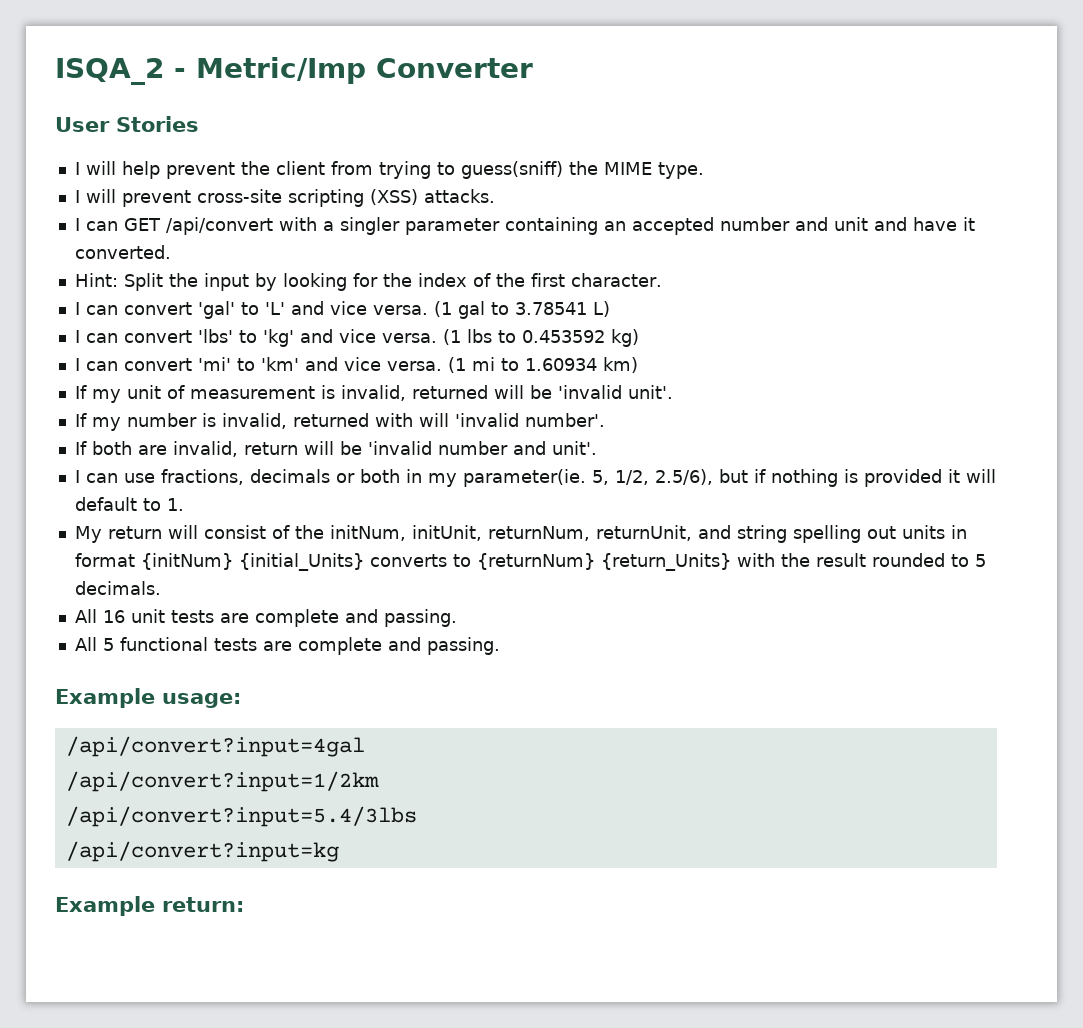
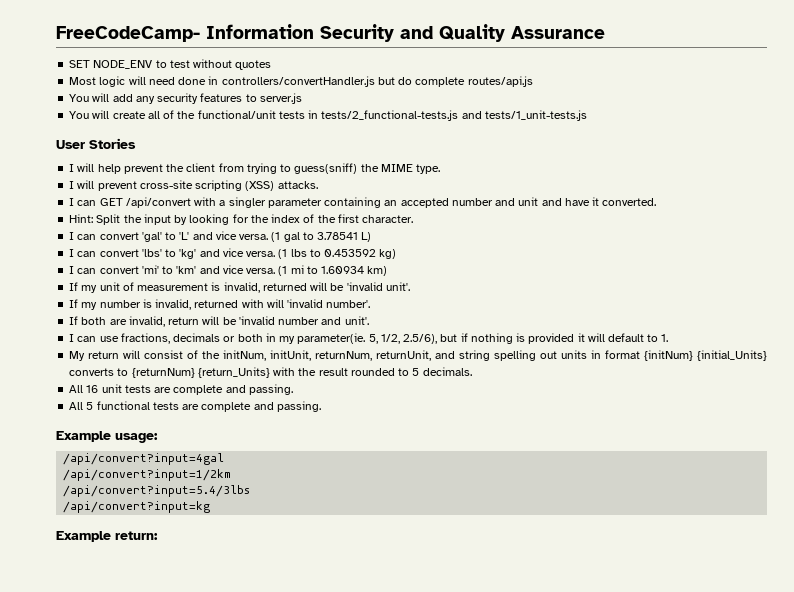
- ISQA_2 - Metric/Imp Converter
+ FreeCodeCamp- Information Security and Quality Assurance
+ SET NODE_ENV to test without quotes
+ Most logic will need done in controllers/convertHandler.js but do complete routes/api.js
+ You will add any security features to server.js
+ You will create all of the functional/unit tests in tests/2_functional-tests.js and tests/1_unit-tests.js

